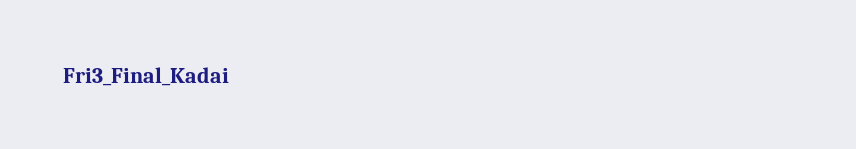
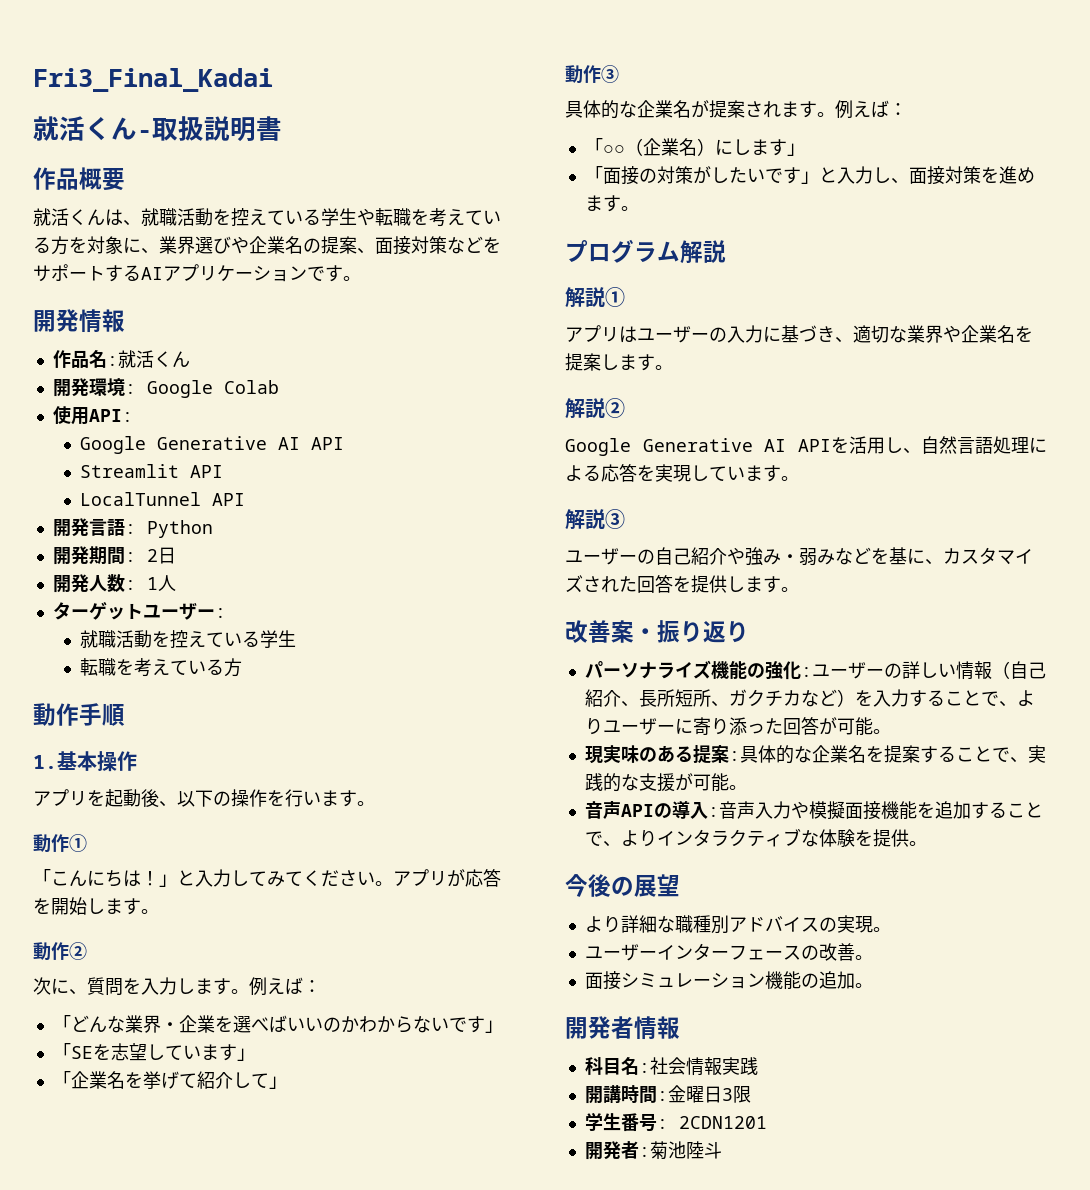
+ 就活くん-取扱説明書
+ 作品概要
+ 就活くんは、就職活動を控えている学生や転職を考えている方を対象に、業界選びや企業名の提案、面接対策などをサポートするAIアプリケーションです。
+ 開発情報
+ 作品名:就活くん
+ 開発環境: Google Colab
+ 使用API:
+ Google Generative AI API
+ Streamlit API
+ LocalTunnel API
+ 開発言語: Python
+ 開発期間: 2日
+ 開発人数: 1人
+ ターゲットユーザー:
+ 就職活動を控えている学生
+ 転職を考えている方
+ 動作手順
+ 1.基本操作
+ アプリを起動後、以下の操作を行います。
+ 動作①
+ 「こんにちは！」と入力してみてください。アプリが応答を開始します。
+ 動作②
+ 次に、質問を入力します。例えば：
+ 「どんな業界・企業を選べばいいのかわからないです」
+ 「SEを志望しています」
+ 「企業名を挙げて紹介して」
+ 動作③
+ 具体的な企業名が提案されます。例えば：
+ 「○○（企業名）にします」
+ 「面接の対策がしたいです」と入力し、面接対策を進めます。
+ プログラム解説
+ 解説①
+ アプリはユーザーの入力に基づき、適切な業界や企業名を提案します。
+ 解説②
+ Google Generative AI APIを活用し、自然言語処理による応答を実現しています。
+ 解説③
+ ユーザーの自己紹介や強み・弱みなどを基に、カスタマイズされた回答を提供します。
+ 改善案・振り返り
+ パーソナライズ機能の強化:ユーザーの詳しい情報（自己紹介、長所短所、ガクチカなど）を入力することで、よりユーザーに寄り添った回答が可能。
+ 現実味のある提案:具体的な企業名を提案することで、実践的な支援が可能。
+ 音声APIの導入:音声入力や模擬面接機能を追加することで、よりインタラクティブな体験を提供。
+ 今後の展望
+ より詳細な職種別アドバイスの実現。
+ ユーザーインターフェースの改善。
+ 面接シミュレーション機能の追加。
+ 開発者情報
+ 科目名:社会情報実践
+ 開講時間:金曜日3限
+ 学生番号: 2CDN1201
+ 開発者:菊池陸斗

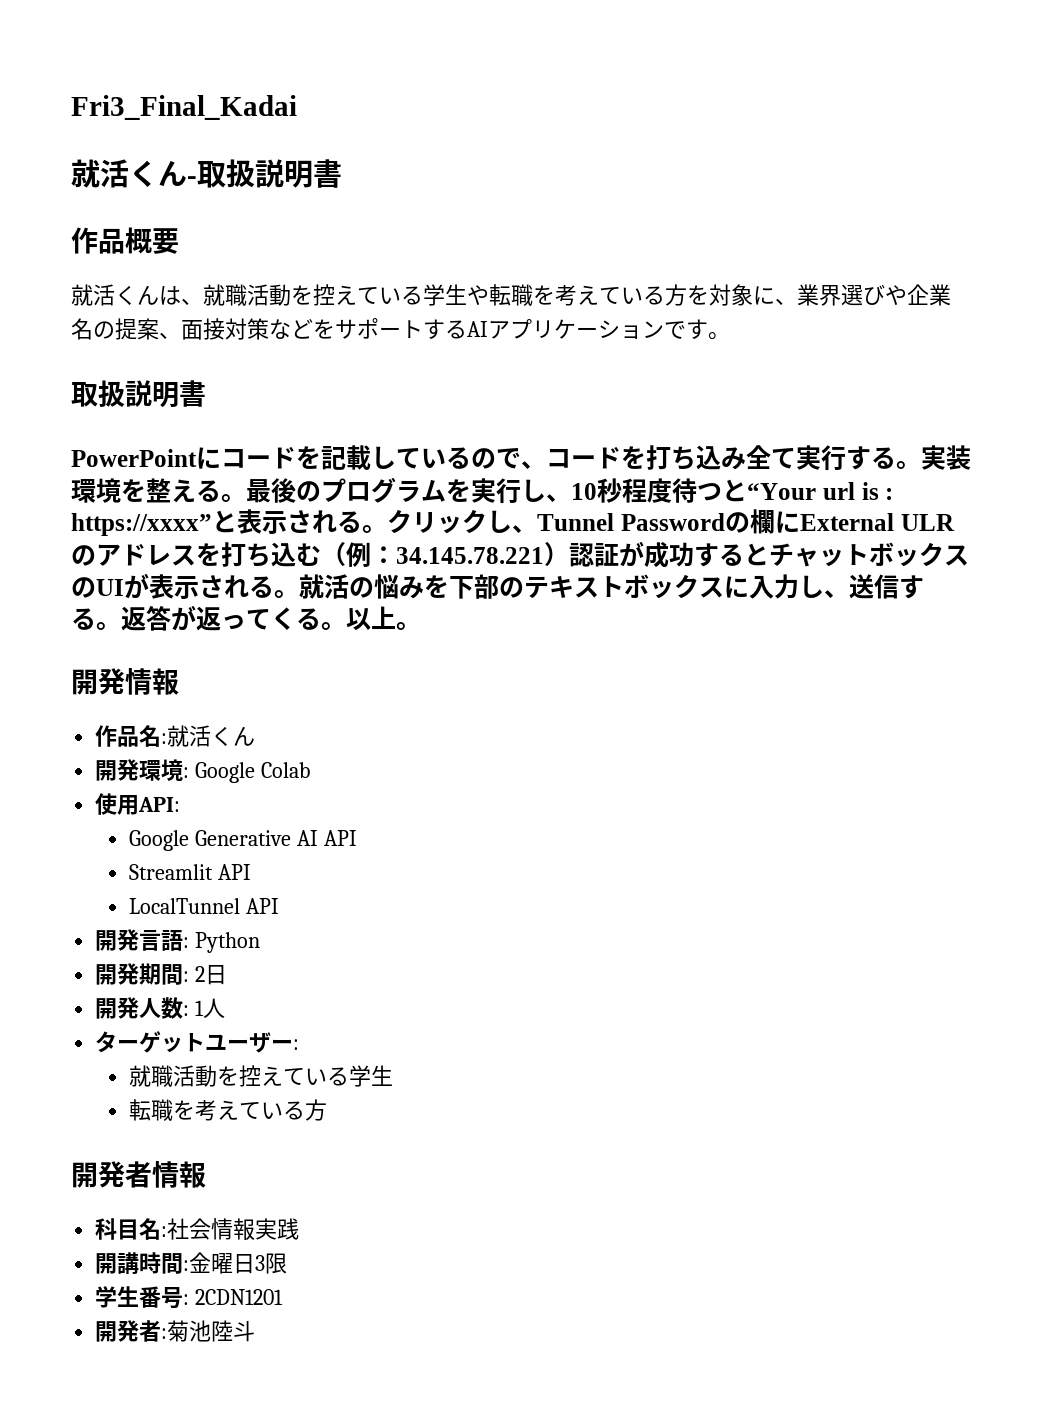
  就活くんは、就職活動を控えている学生や転職を考えている方を対象に、業界選びや企業名の提案、面接対策などをサポートするAIアプリケーションです。
+ 取扱説明書
+ PowerPointにコードを記載しているので、コードを打ち込み全て実行する。実装環境を整える。最後のプログラムを実行し、10秒程度待つと“Your url is : https://xxxx”と表示される。クリックし、Tunnel Passwordの欄にExternal ULRのアドレスを打ち込む（例：34.145.78.221）認証が成功するとチャットボックスのUIが表示される。就活の悩みを下部のテキストボックスに入力し、送信する。返答が返ってくる。以上。
- 動作手順
- 1.基本操作
- アプリを起動後、以下の操作を行います。
- 動作①
- 「こんにちは！」と入力してみてください。アプリが応答を開始します。
- 動作②
- 次に、質問を入力します。例えば：
- 「どんな業界・企業を選べばいいのかわからないです」
- 「SEを志望しています」
- 「企業名を挙げて紹介して」
- 動作③
- 具体的な企業名が提案されます。例えば：
- 「○○（企業名）にします」
- 「面接の対策がしたいです」と入力し、面接対策を進めます。
- プログラム解説
- 解説①
- アプリはユーザーの入力に基づき、適切な業界や企業名を提案します。
- 解説②
- Google Generative AI APIを活用し、自然言語処理による応答を実現しています。
- 解説③
- ユーザーの自己紹介や強み・弱みなどを基に、カスタマイズされた回答を提供します。
- 改善案・振り返り
- パーソナライズ機能の強化:ユーザーの詳しい情報（自己紹介、長所短所、ガクチカなど）を入力することで、よりユーザーに寄り添った回答が可能。
- 現実味のある提案:具体的な企業名を提案することで、実践的な支援が可能。
- 音声APIの導入:音声入力や模擬面接機能を追加することで、よりインタラクティブな体験を提供。
- 今後の展望
- より詳細な職種別アドバイスの実現。
- ユーザーインターフェースの改善。
- 面接シミュレーション機能の追加。

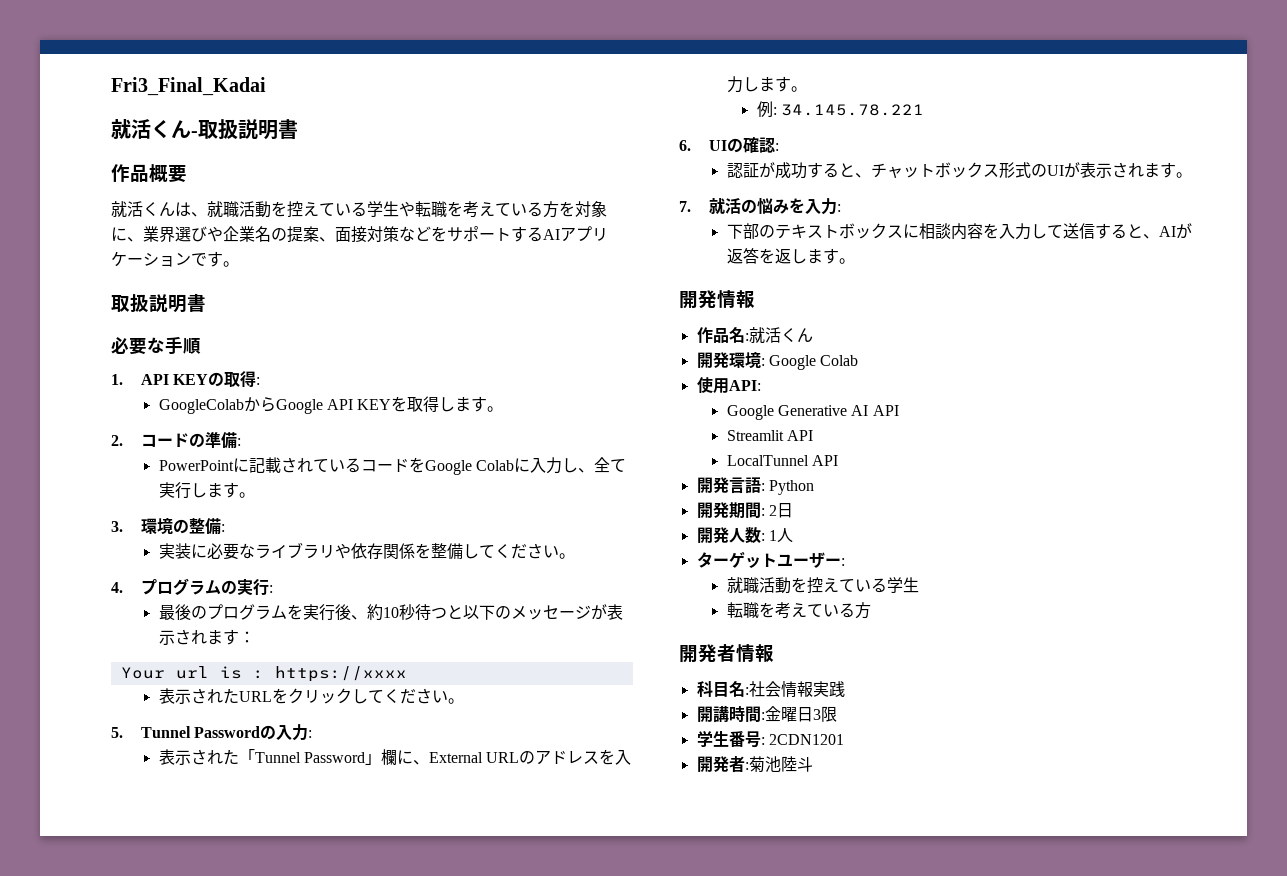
- PowerPointにコードを記載しているので、コードを打ち込み全て実行する。実装環境を整える。最後のプログラムを実行し、10秒程度待つと“Your url is : https://xxxx”と表示される。クリックし、Tunnel Passwordの欄にExternal ULRのアドレスを打ち込む（例：34.145.78.221）認証が成功するとチャットボックスのUIが表示される。就活の悩みを下部のテキストボックスに入力し、送信する。返答が返ってくる。以上。
+ 必要な手順
+ 1. API KEYの取得:
+ GoogleColabからGoogle API KEYを取得します。
+ 2.コードの準備:
+ PowerPointに記載されているコードをGoogle Colabに入力し、全て実行します。
+ 3.環境の整備:
+ 実装に必要なライブラリや依存関係を整備してください。
+ 4.プログラムの実行:
+ 最後のプログラムを実行後、約10秒待つと以下のメッセージが表示されます：
+ Your url is : https://xxxx
+ 表示されたURLをクリックしてください。
+ 5. Tunnel Passwordの入力:
+ 表示された「Tunnel Password」欄に、External URLのアドレスを入力します。
+ 例: 34.145.78.221
+ 6. UIの確認:
+ 認証が成功すると、チャットボックス形式のUIが表示されます。
+ 7.就活の悩みを入力:
+ 下部のテキストボックスに相談内容を入力して送信すると、AIが返答を返します。

